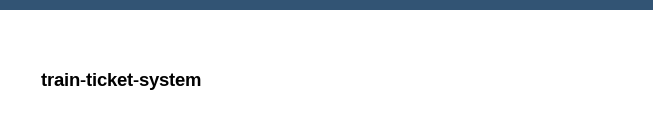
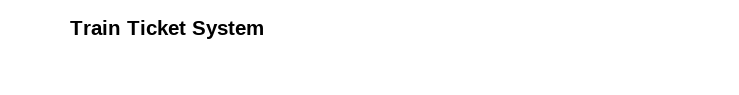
- train-ticket-system
+ Train Ticket System

